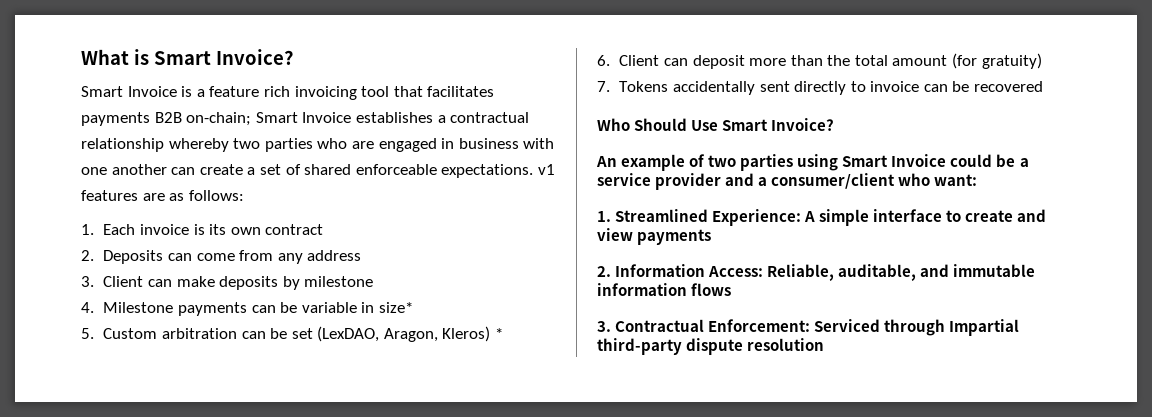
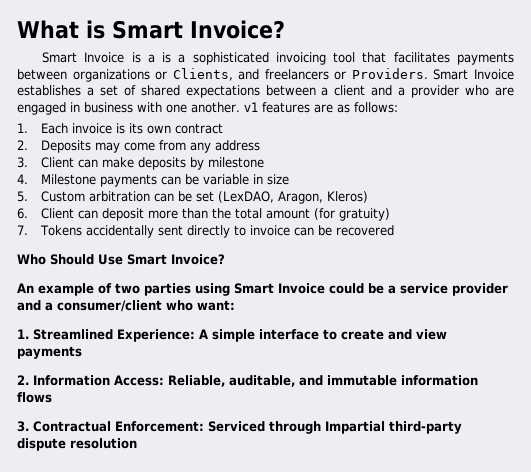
- Smart Invoice is a feature rich invoicing tool that facilitates payments B2B on-chain; Smart Invoice establishes a contractual relationship whereby two parties who are engaged in business with one another can create a set of shared enforceable expectations. v1 features are as follows:
+ Smart Invoice is a is a sophisticated invoicing tool that facilitates payments between organizations or Clients, and freelancers or Providers. Smart Invoice establishes a set of shared expectations between a client and a provider who are engaged in business with one another. v1 features are as follows:
- 2. Deposits can come from any address
+ 2. Deposits may come from any address
- 4. Milestone payments can be variable in size*
+ 4. Milestone payments can be variable in size
- 5. Custom arbitration can be set (LexDAO, Aragon, Kleros) *
+ 5. Custom arbitration can be set (LexDAO, Aragon, Kleros)

